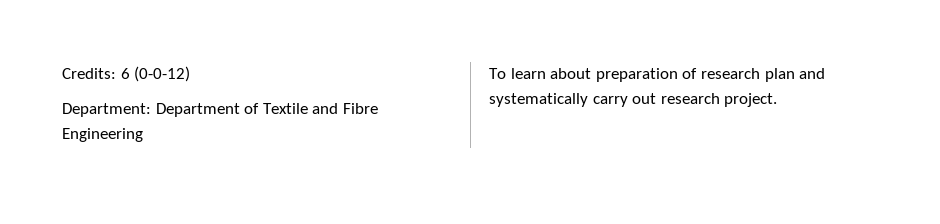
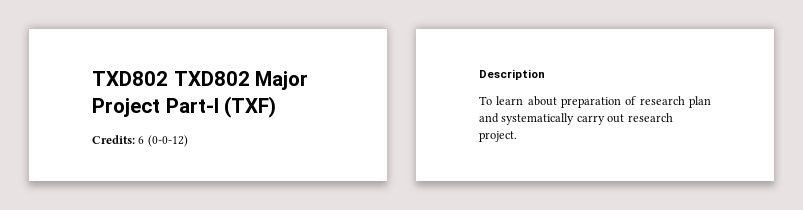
+ TXD802 TXD802 Major Project Part-I (TXF)
  Credits: 6 (0-0-12)
- Department: Department of Textile and Fibre Engineering
+ Description

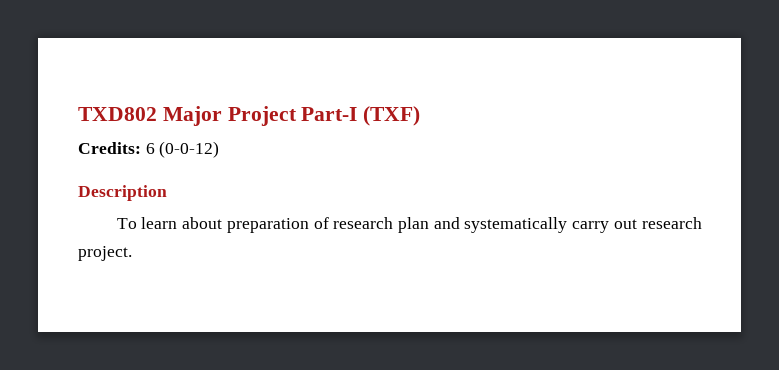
- TXD802 TXD802 Major Project Part-I (TXF)
+ TXD802 Major Project Part-I (TXF)

